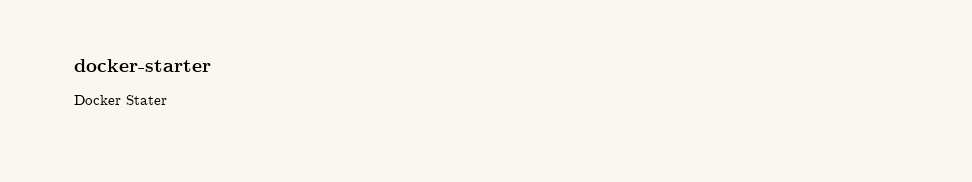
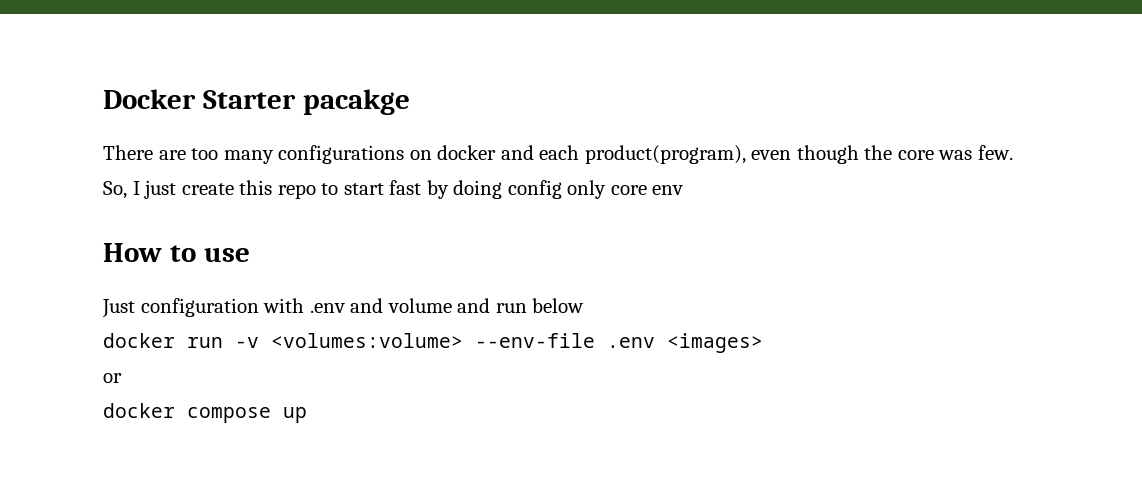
- docker-starter
- Docker Stater
+ Docker Starter pacakge
+ There are too many configurations on docker and each product(program), even though the core was few. So, I just create this repo to start fast by doing config only core env
+ How to use
+ Just configuration with .env and volume and run below
+ docker run -v <volumes:volume> --env-file .env <images>
+ or
+ docker compose up

